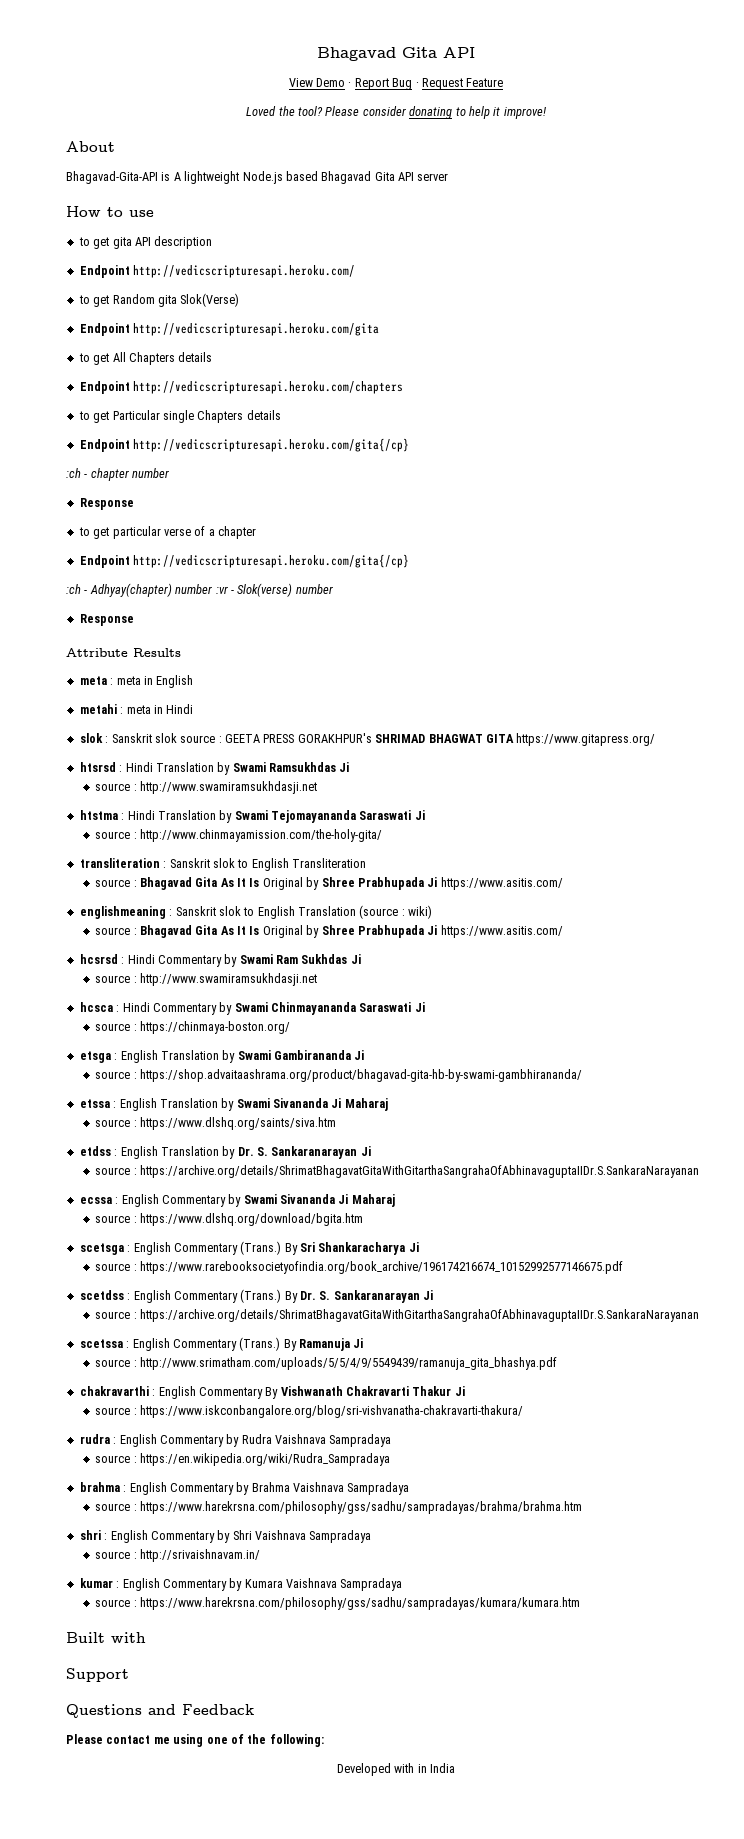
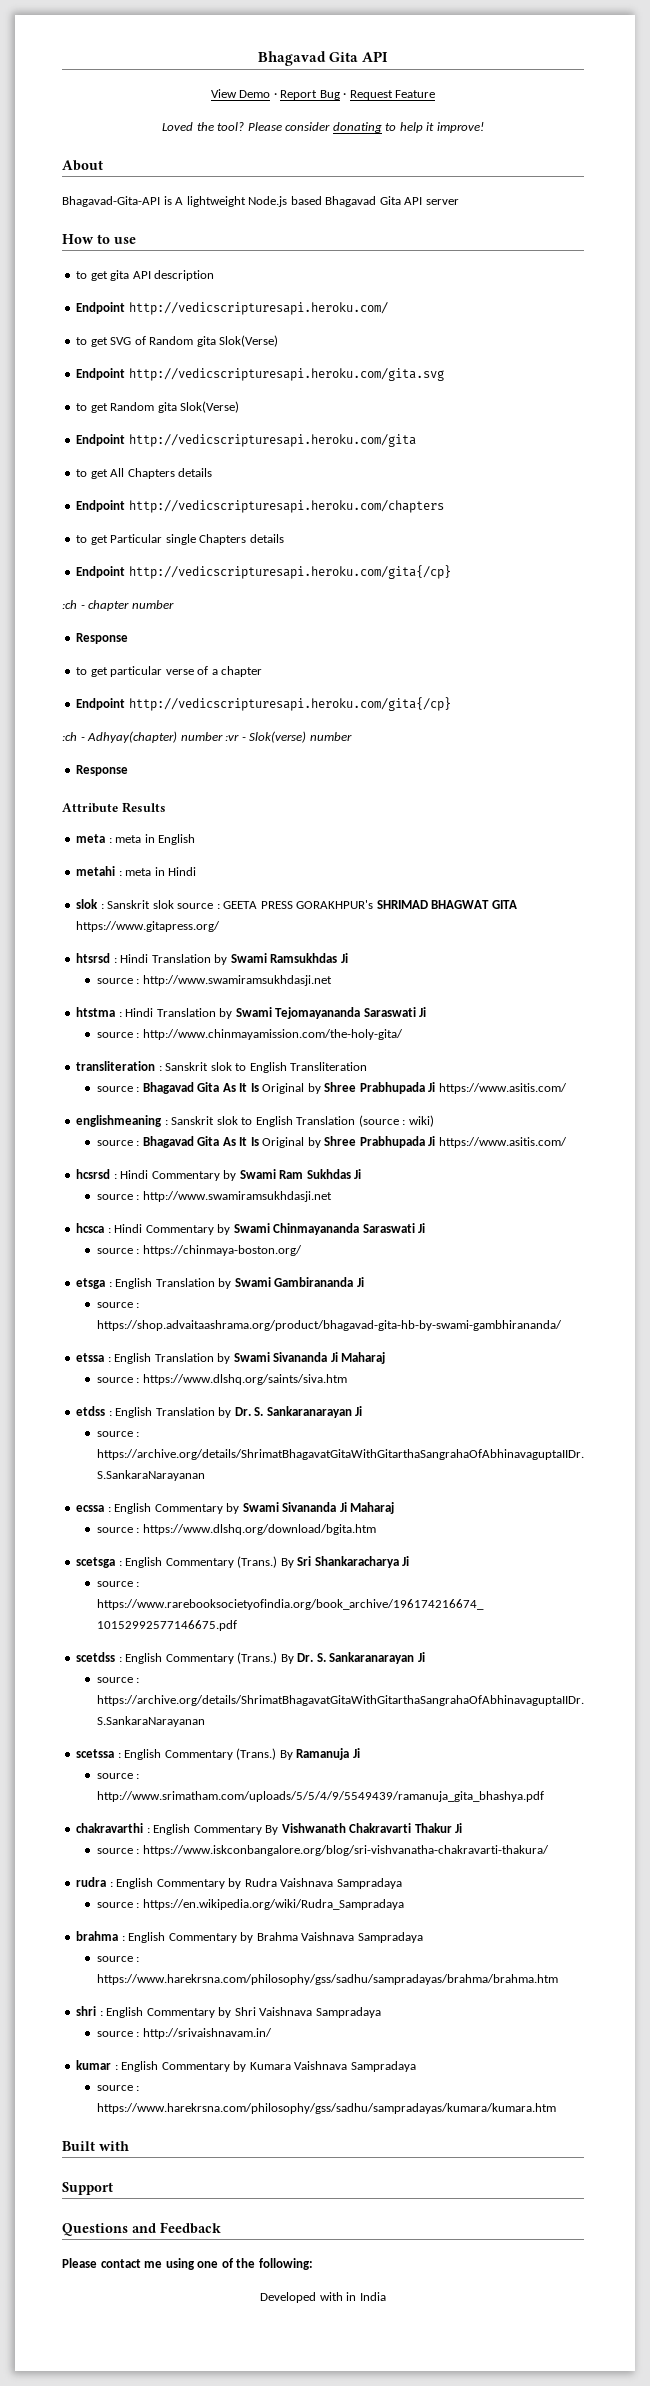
+ to get SVG of Random gita Slok(Verse)
+ Endpoint http://vedicscripturesapi.heroku.com/gita.svg

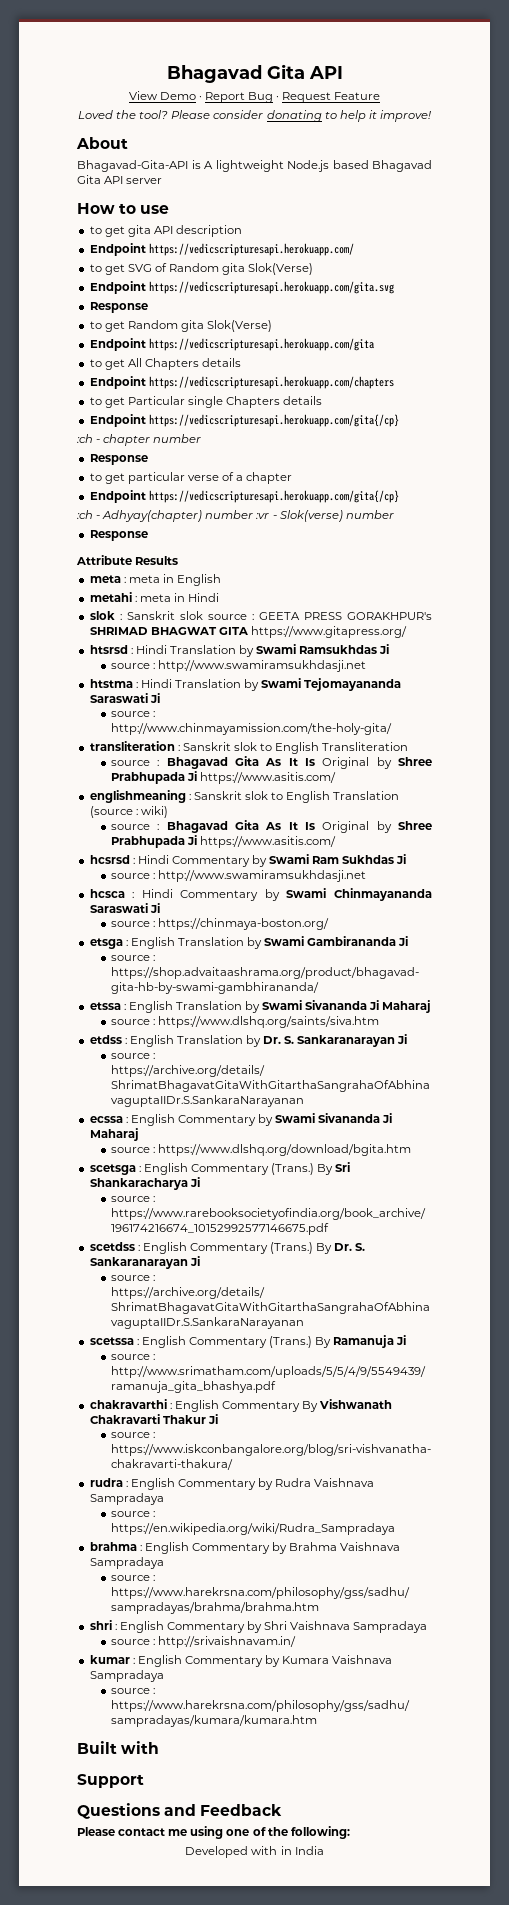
- Endpoint http://vedicscripturesapi.heroku.com/
+ Endpoint https://vedicscripturesapi.herokuapp.com/
- Endpoint http://vedicscripturesapi.heroku.com/gita.svg
+ Endpoint https://vedicscripturesapi.herokuapp.com/gita.svg
+ Response
- Endpoint http://vedicscripturesapi.heroku.com/gita
+ Endpoint https://vedicscripturesapi.herokuapp.com/gita
- Endpoint http://vedicscripturesapi.heroku.com/chapters
+ Endpoint https://vedicscripturesapi.herokuapp.com/chapters
  to get Particular single Chapters details
- Endpoint http://vedicscripturesapi.heroku.com/gita{/cp}
+ Endpoint https://vedicscripturesapi.herokuapp.com/gita{/cp}
  to get particular verse of a chapter
- Endpoint http://vedicscripturesapi.heroku.com/gita{/cp}
+ Endpoint https://vedicscripturesapi.herokuapp.com/gita{/cp}

